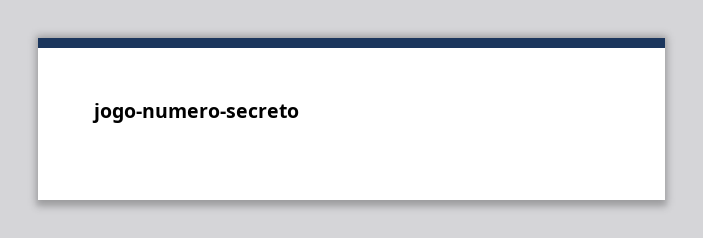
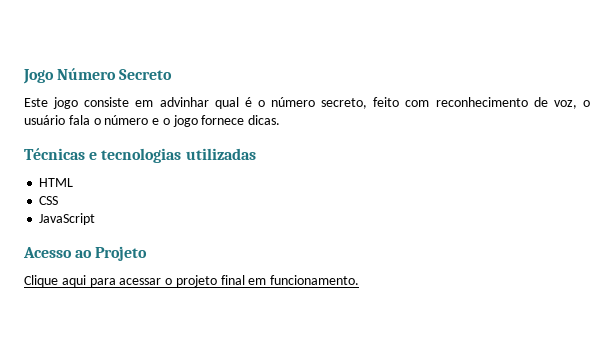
- jogo-numero-secreto
+ Jogo Número Secreto
+ Este jogo consiste em advinhar qual é o número secreto, feito com reconhecimento de voz, o usuário fala o número e o jogo fornece dicas.
+ Técnicas e tecnologias utilizadas
+ HTML
+ CSS
+ JavaScript
+ Acesso ao Projeto
+ Clique aqui para acessar o projeto final em funcionamento.

